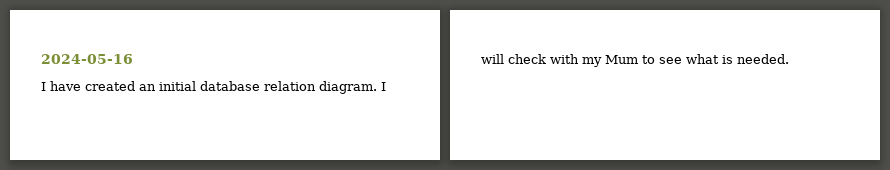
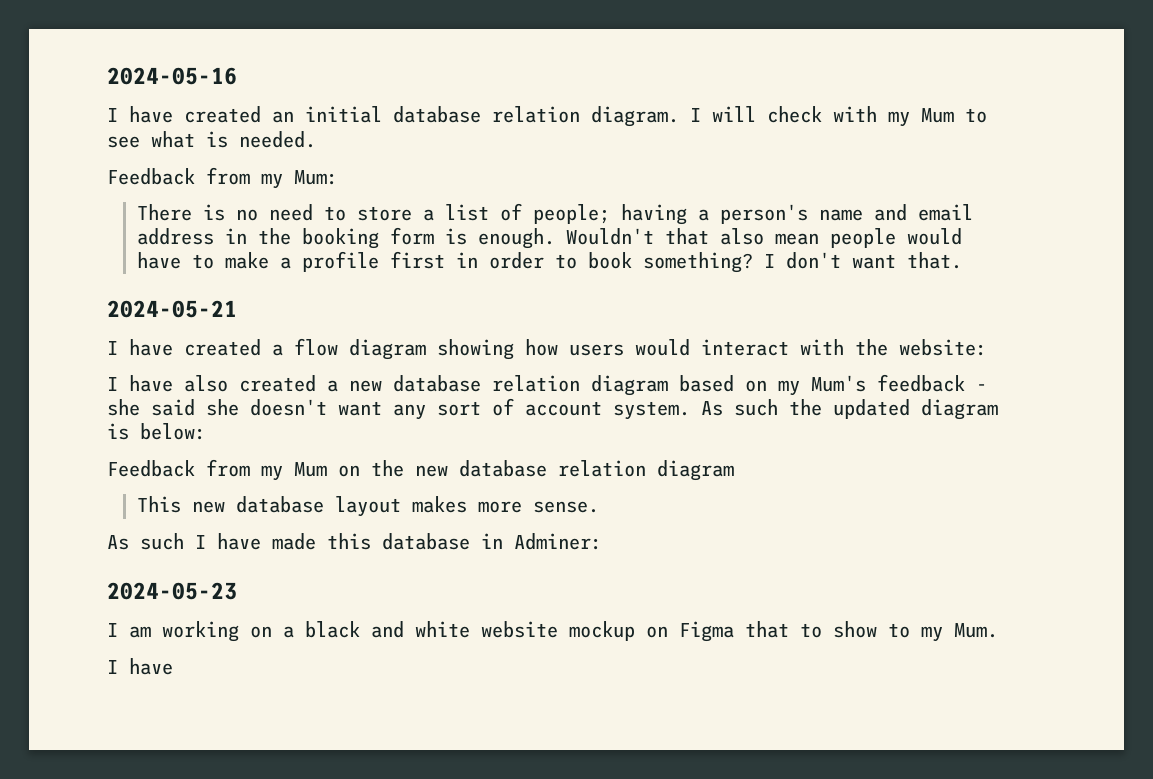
+ Feedback from my Mum:
+ There is no need to store a list of people; having a person's name and email address in the booking form is enough. Wouldn't that also mean people would have to make a profile first in order to book something? I don't want that.
+ 2024-05-21
+ I have created a flow diagram showing how users would interact with the website:
+ I have also created a new database relation diagram based on my Mum's feedback - she said she doesn't want any sort of account system. As such the updated diagram is below:
+ Feedback from my Mum on the new database relation diagram
+ This new database layout makes more sense.
+ As such I have made this database in Adminer:
+ 2024-05-23
+ I am working on a black and white website mockup on Figma that to show to my Mum.
+ I have

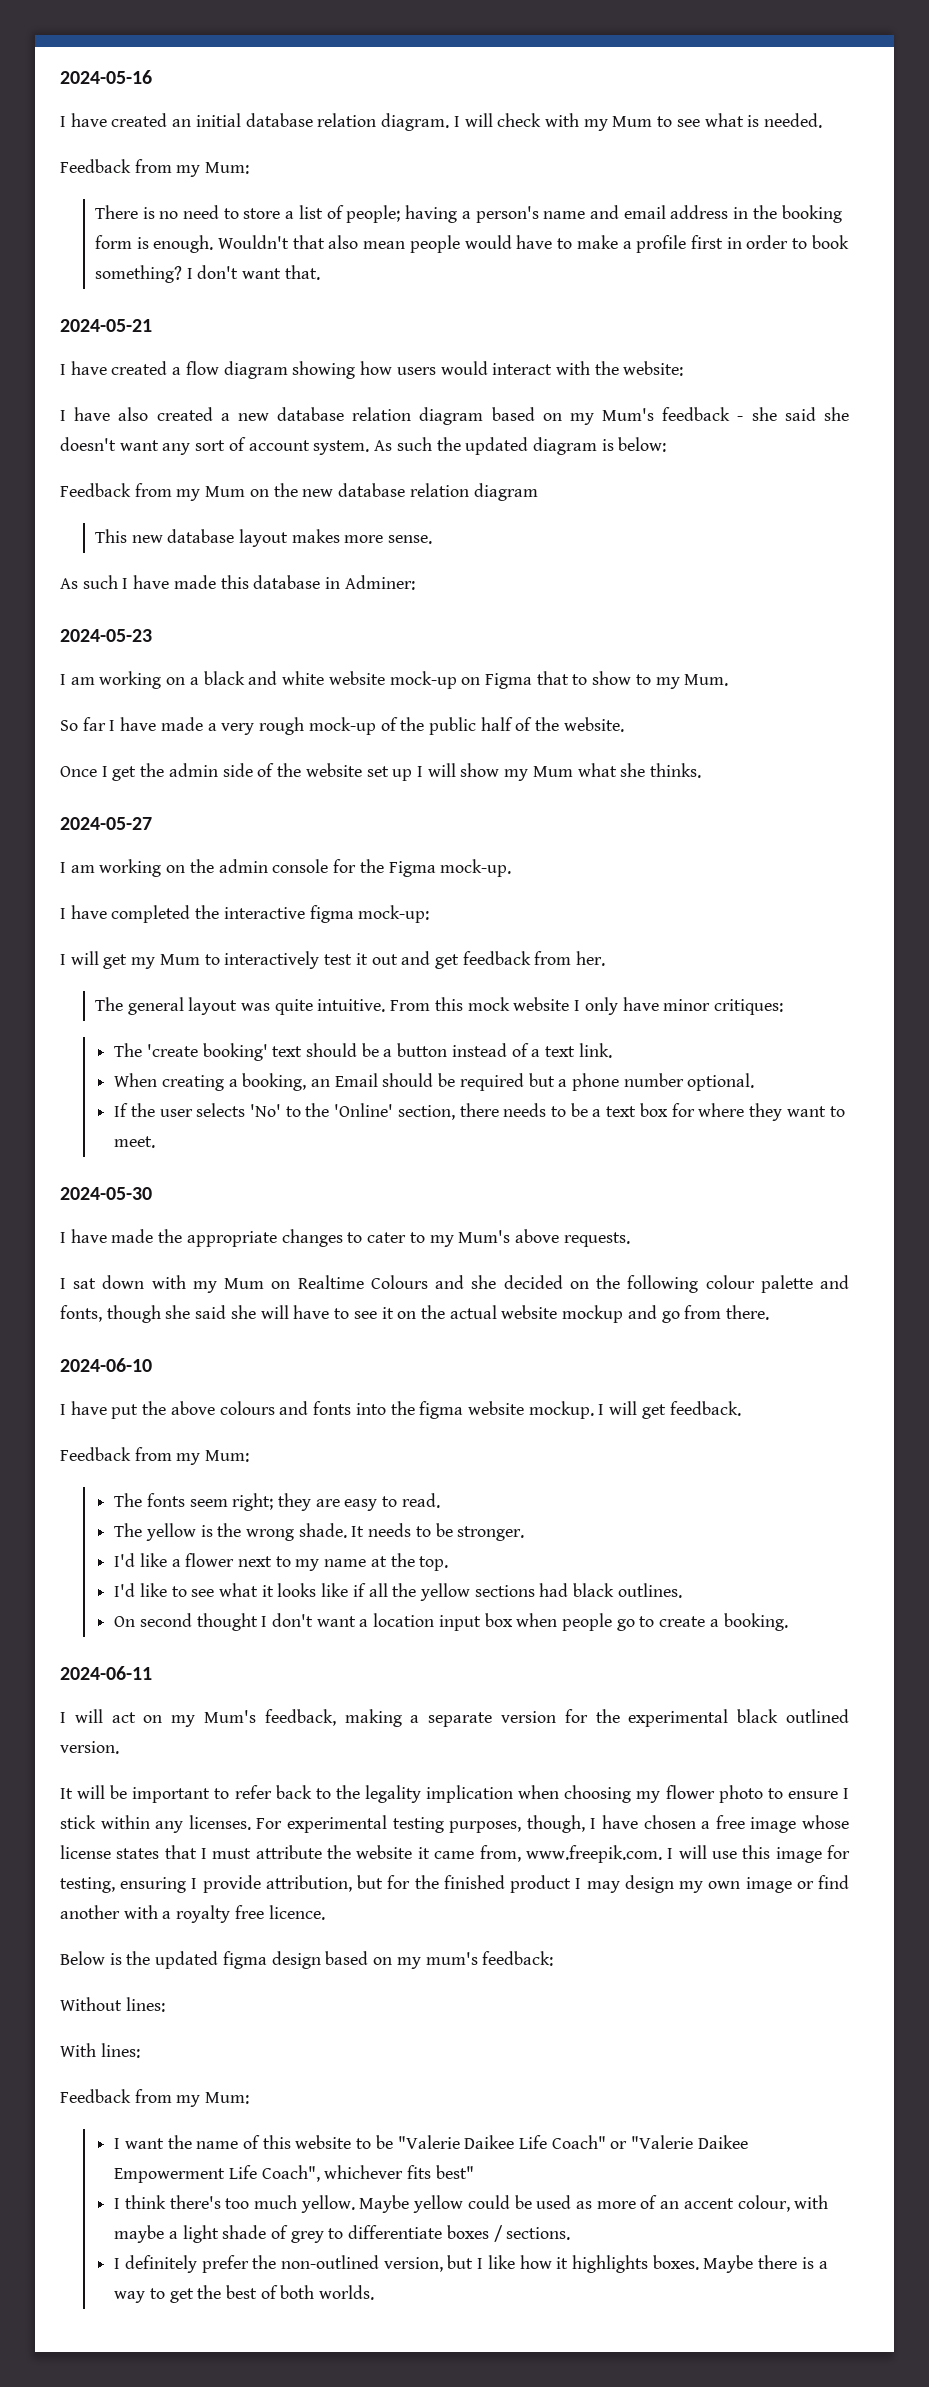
- I am working on a black and white website mockup on Figma that to show to my Mum.
- I have
+ I am working on a black and white website mock-up on Figma that to show to my Mum.
+ So far I have made a very rough mock-up of the public half of the website.
+ Once I get the admin side of the website set up I will show my Mum what she thinks.
+ 2024-05-27
+ I am working on the admin console for the Figma mock-up.
+ I have completed the interactive figma mock-up:
+ I will get my Mum to interactively test it out and get feedback from her.
+ The general layout was quite intuitive. From this mock website I only have minor critiques:
+ The 'create booking' text should be a button instead of a text link.
+ When creating a booking, an Email should be required but a phone number optional.
+ If the user selects 'No' to the 'Online' section, there needs to be a text box for where they want to meet.
+ 2024-05-30
+ I have made the appropriate changes to cater to my Mum's above requests.
+ I sat down with my Mum on Realtime Colours and she decided on the following colour palette and fonts, though she said she will have to see it on the actual website mockup and go from there.
+ 2024-06-10
+ I have put the above colours and fonts into the figma website mockup. I will get feedback.
+ Feedback from my Mum:
+ The fonts seem right; they are easy to read.
+ The yellow is the wrong shade. It needs to be stronger.
+ I'd like a flower next to my name at the top.
+ I'd like to see what it looks like if all the yellow sections had black outlines.
+ On second thought I don't want a location input box when people go to create a booking.
+ 2024-06-11
+ I will act on my Mum's feedback, making a separate version for the experimental black outlined version.
+ It will be important to refer back to the legality implication when choosing my flower photo to ensure I stick within any licenses. For experimental testing purposes, though, I have chosen a free image whose license states that I must attribute the website it came from, www.freepik.com. I will use this image for testing, ensuring I provide attribution, but for the finished product I may design my own image or find another with a royalty free licence.
+ Below is the updated figma design based on my mum's feedback:
+ Without lines:
+ With lines:
+ Feedback from my Mum:
+ I want the name of this website to be "Valerie Daikee Life Coach" or "Valerie Daikee Empowerment Life Coach", whichever fits best"
+ I think there's too much yellow. Maybe yellow could be used as more of an accent colour, with maybe a light shade of grey to differentiate boxes / sections.
+ I definitely prefer the non-outlined version, but I like how it highlights boxes. Maybe there is a way to get the best of both worlds.

